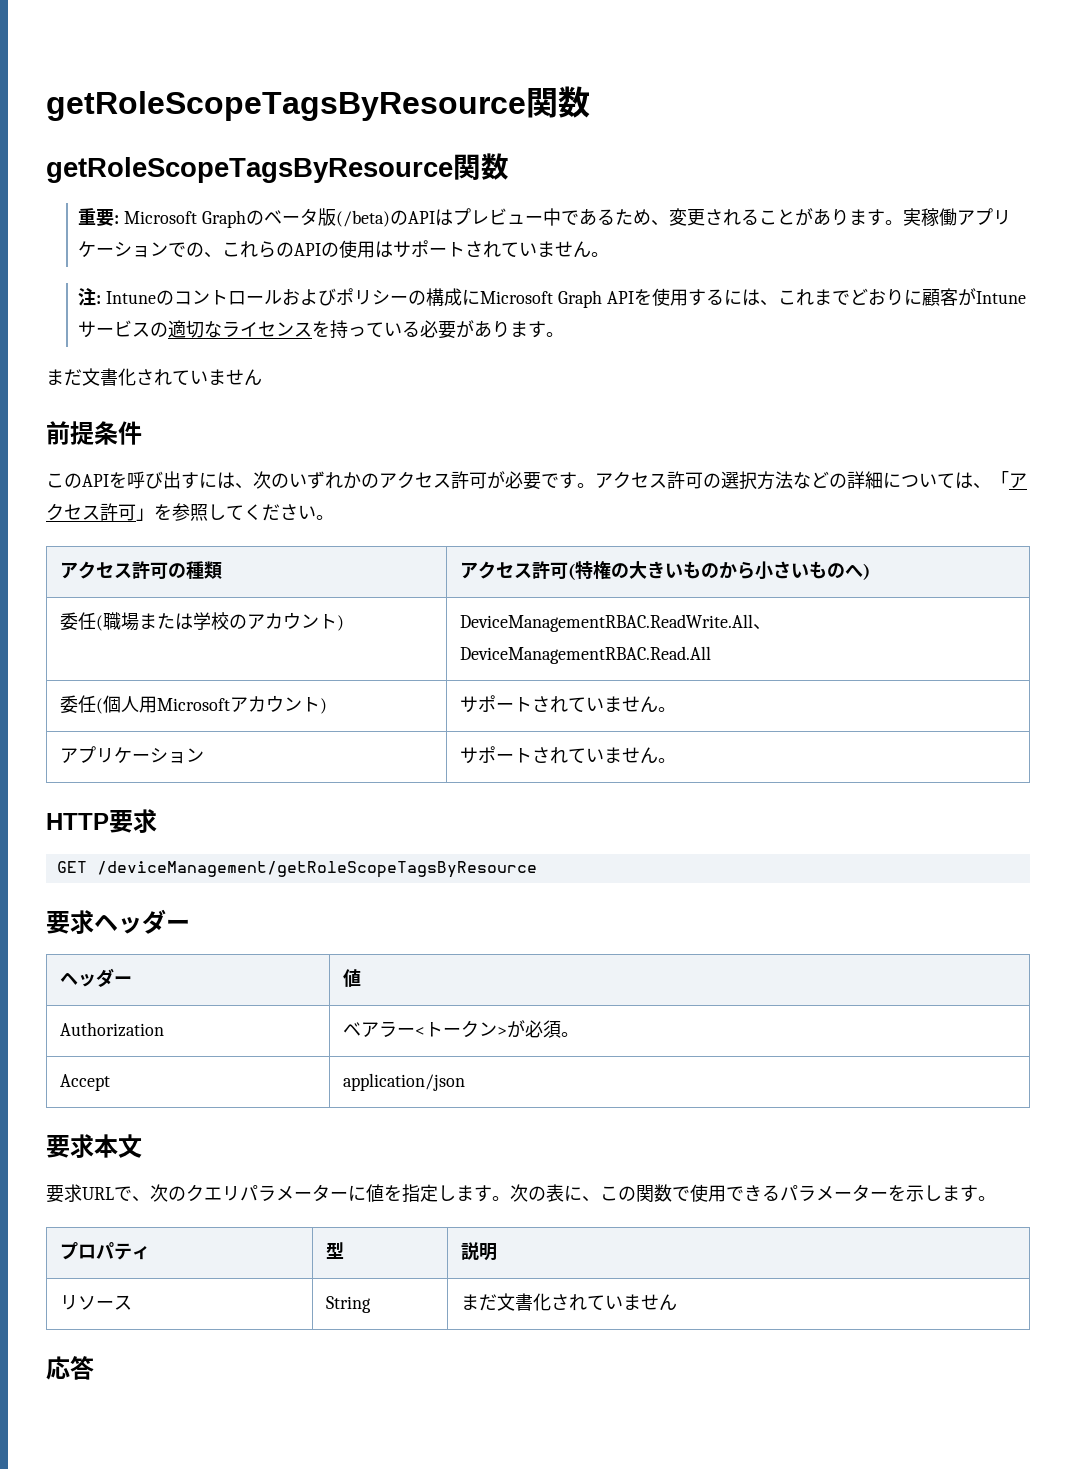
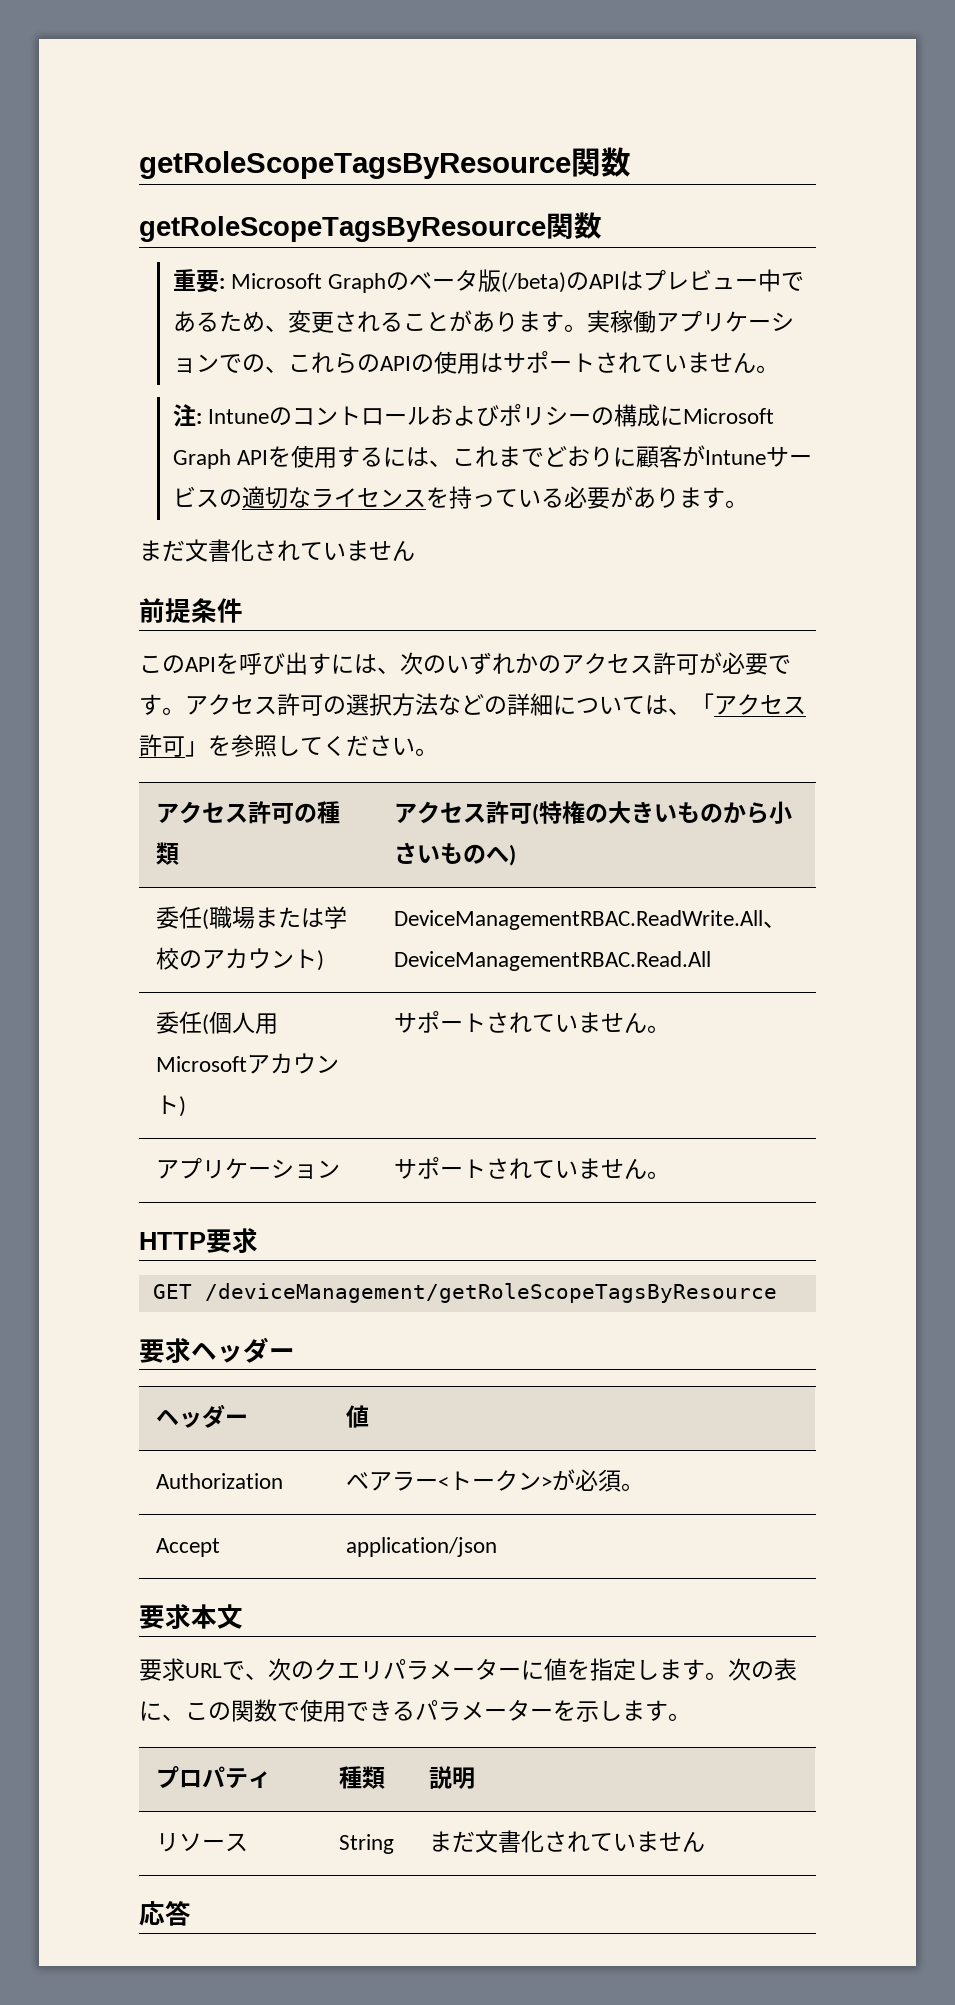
- プロパティ | 型 | 説明
+ プロパティ | 種類 | 説明

